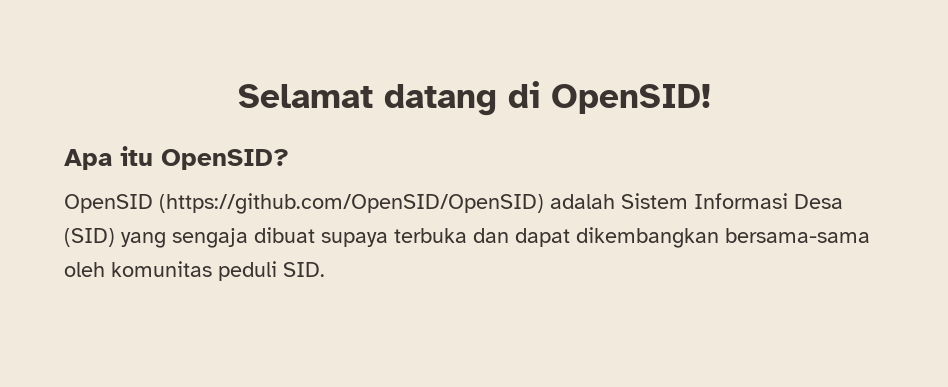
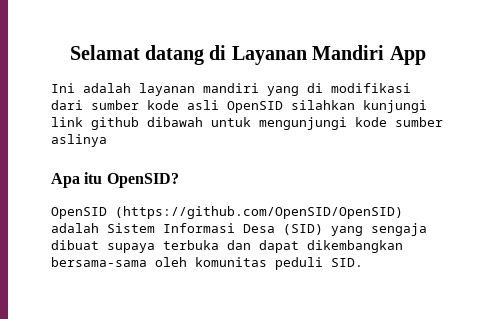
- Selamat datang di OpenSID!
+ Selamat datang di Layanan Mandiri App
+ Ini adalah layanan mandiri yang di modifikasi dari sumber kode asli OpenSID silahkan kunjungi link github dibawah untuk mengunjungi kode sumber aslinya

